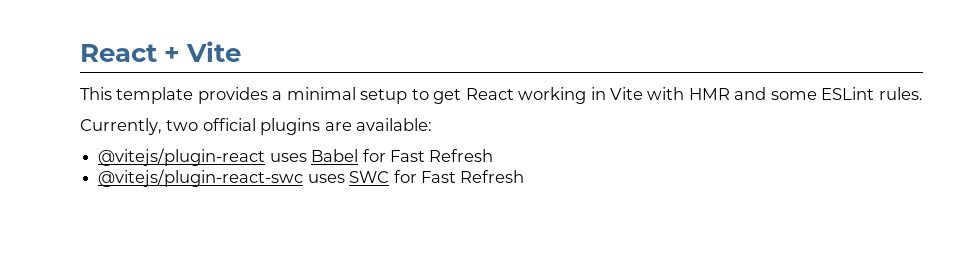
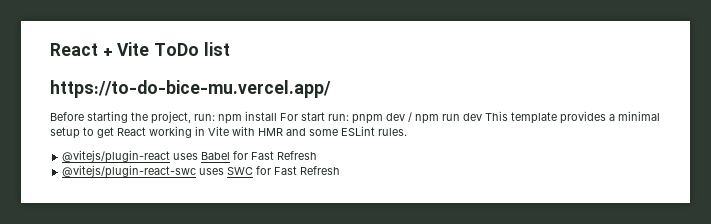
- React + Vite
- This template provides a minimal setup to get React working in Vite with HMR and some ESLint rules.
+ React + Vite ToDo list
+ https://to-do-bice-mu.vercel.app/
+ Before starting the project, run: npm install For start run: pnpm dev / npm run dev This template provides a minimal setup to get React working in Vite with HMR and some ESLint rules.
- Currently, two official plugins are available:

